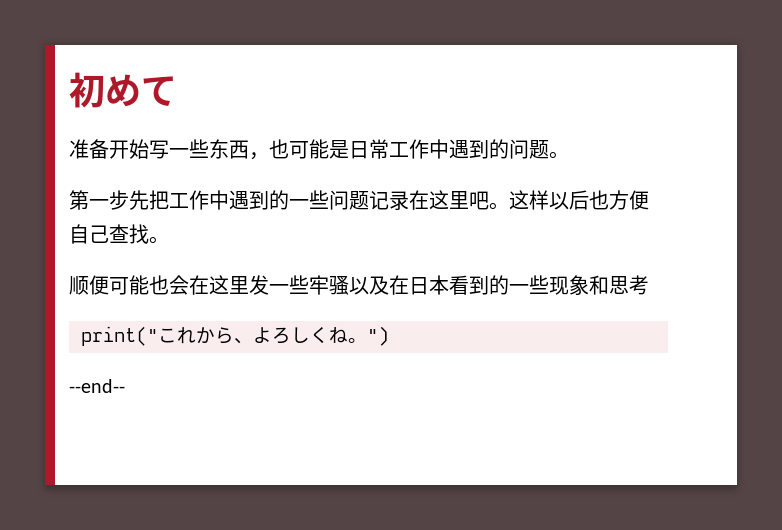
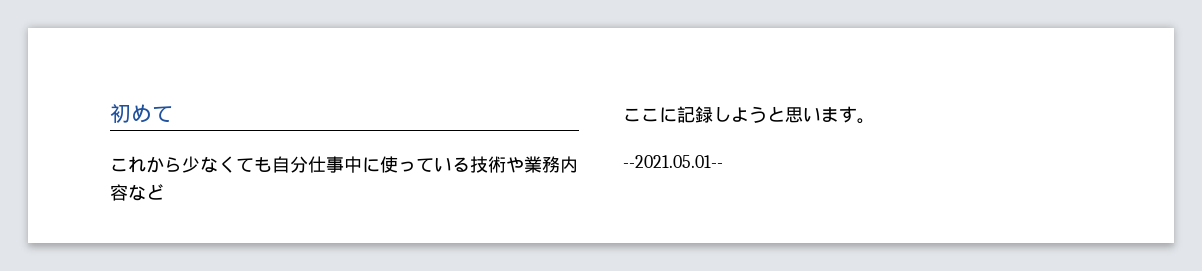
- 准备开始写一些东西，也可能是日常工作中遇到的问题。
- 第一步先把工作中遇到的一些问题记录在这里吧。这样以后也方便自己查找。
- 顺便可能也会在这里发一些牢骚以及在日本看到的一些现象和思考
- print("これから、よろしくね。")
- --end--
+ これから少なくても自分仕事中に使っている技術や業務内容など
+ ここに記録しようと思います。
+ --2021.05.01--

